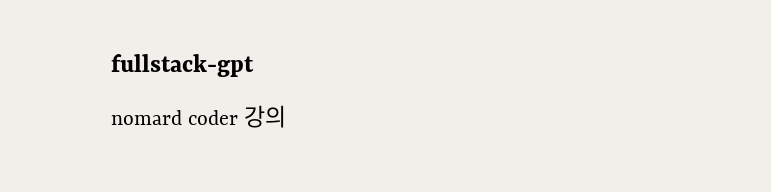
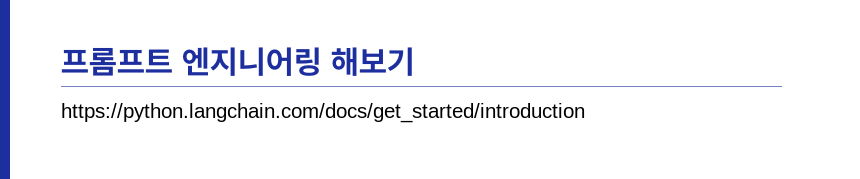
- fullstack-gpt
- nomard coder 강의
+ 프롬프트 엔지니어링 해보기
+ https://python.langchain.com/docs/get_started/introduction

